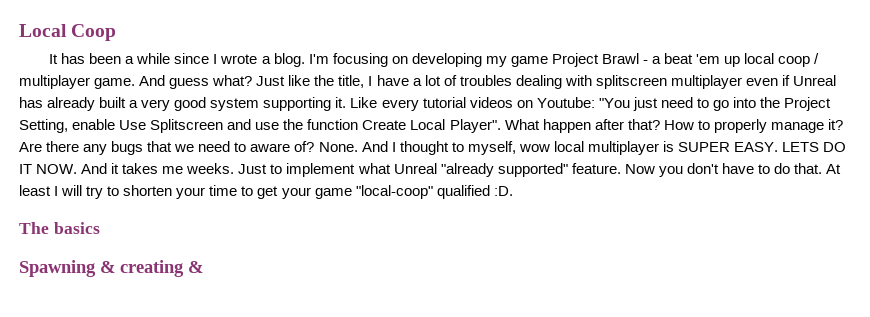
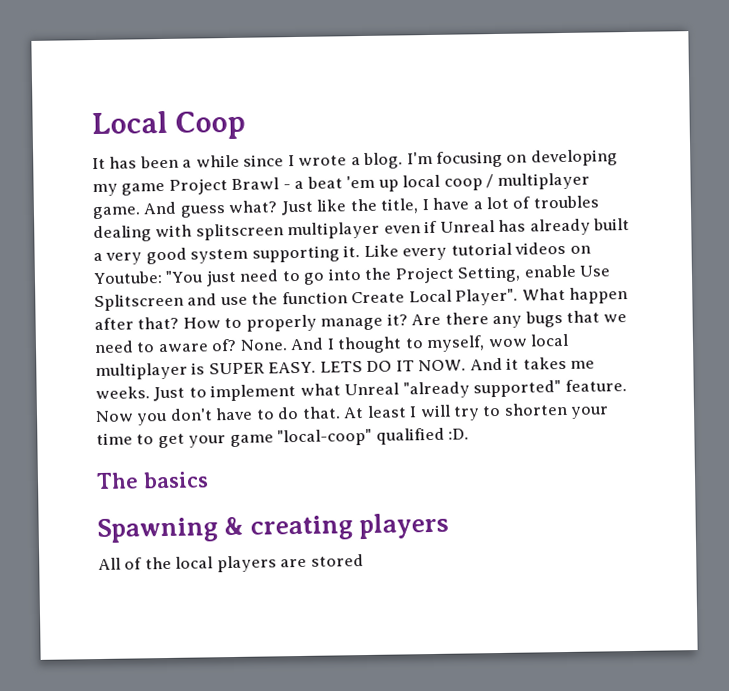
- Spawning & creating &
+ Spawning & creating players
+ All of the local players are stored

